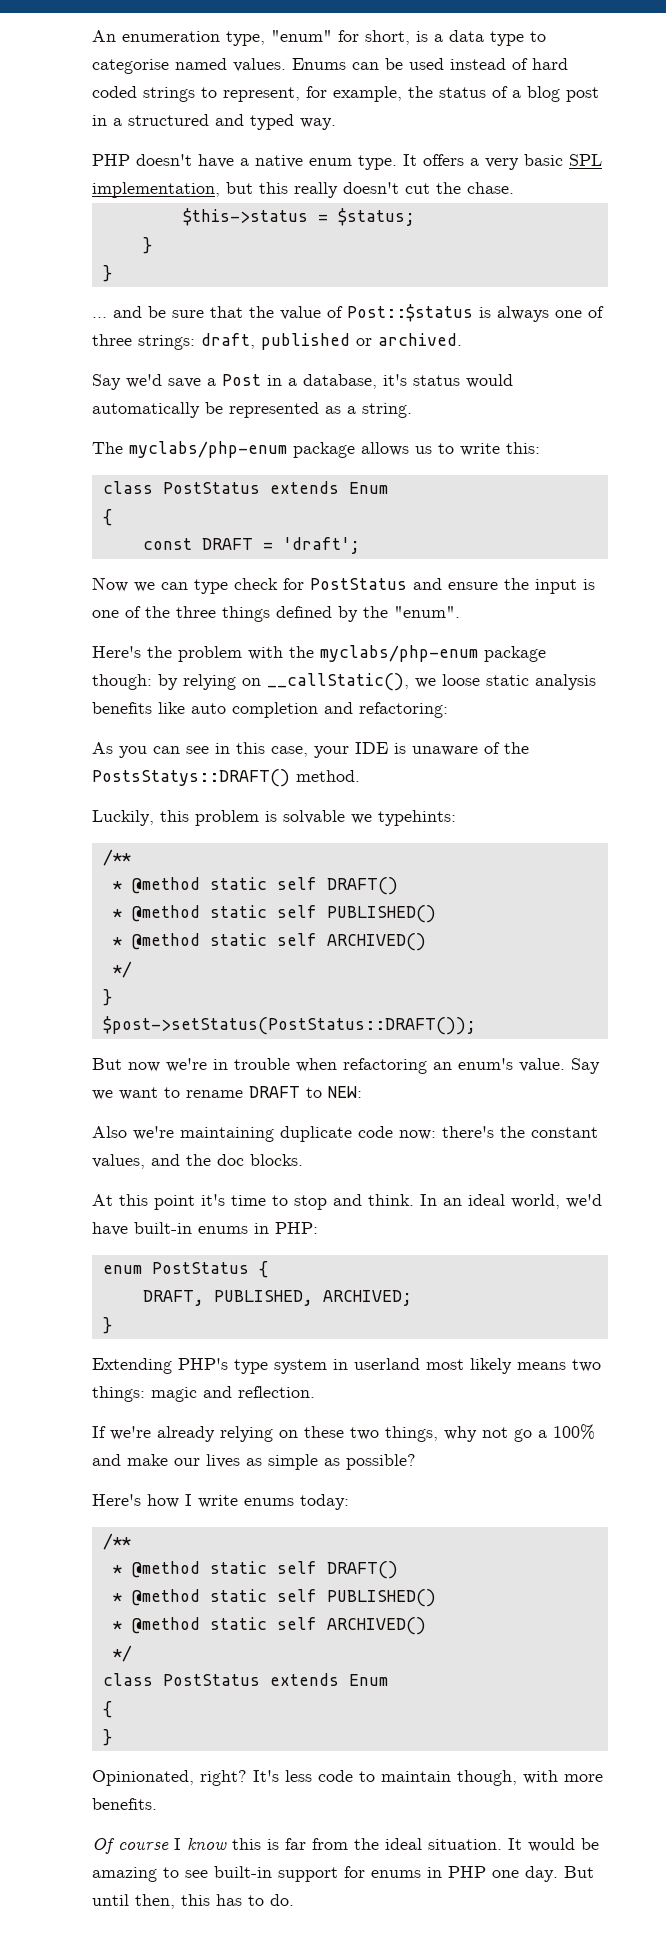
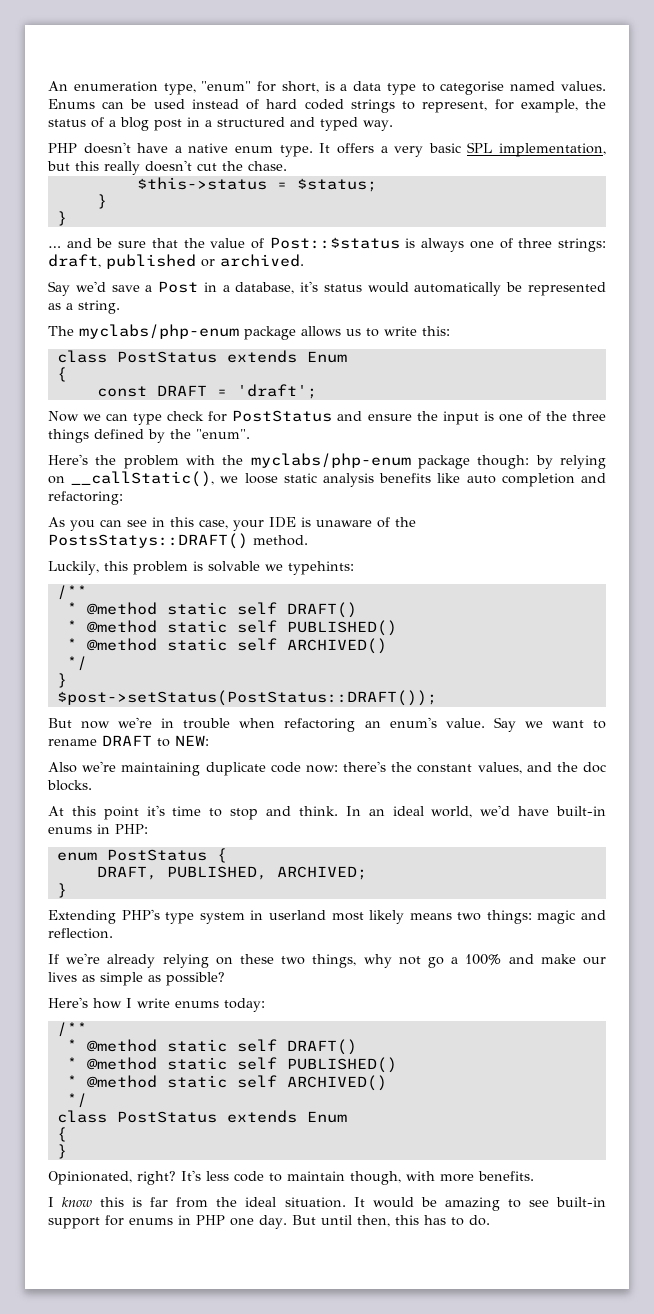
- Of course I know this is far from the ideal situation.
+ I know this is far from the ideal situation.

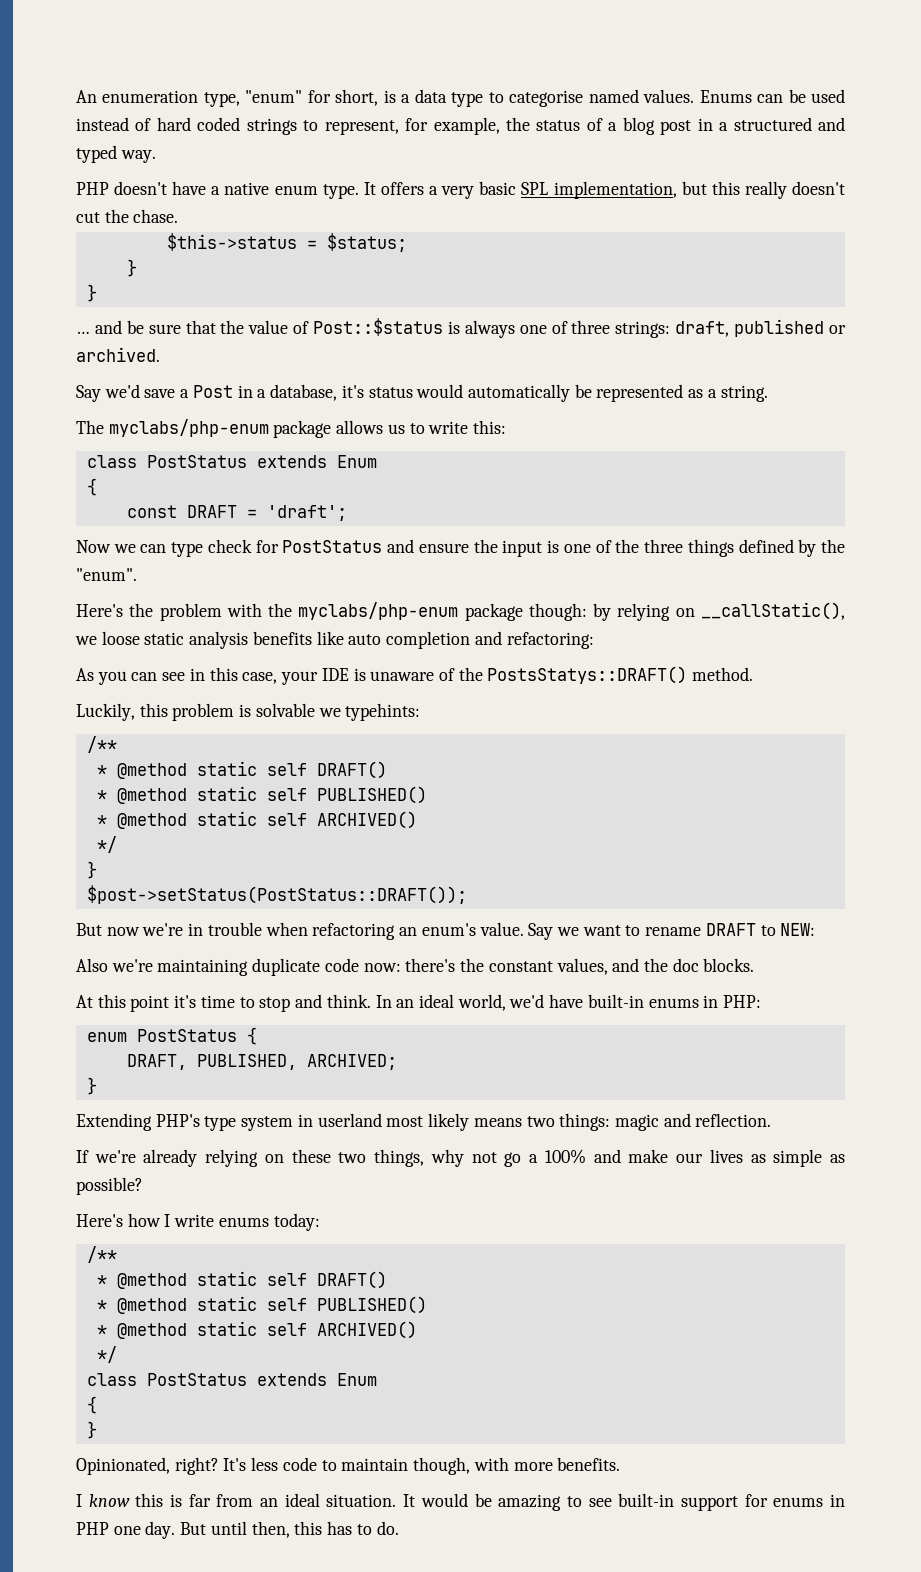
- I know this is far from the ideal situation.
+ I know this is far from an ideal situation.

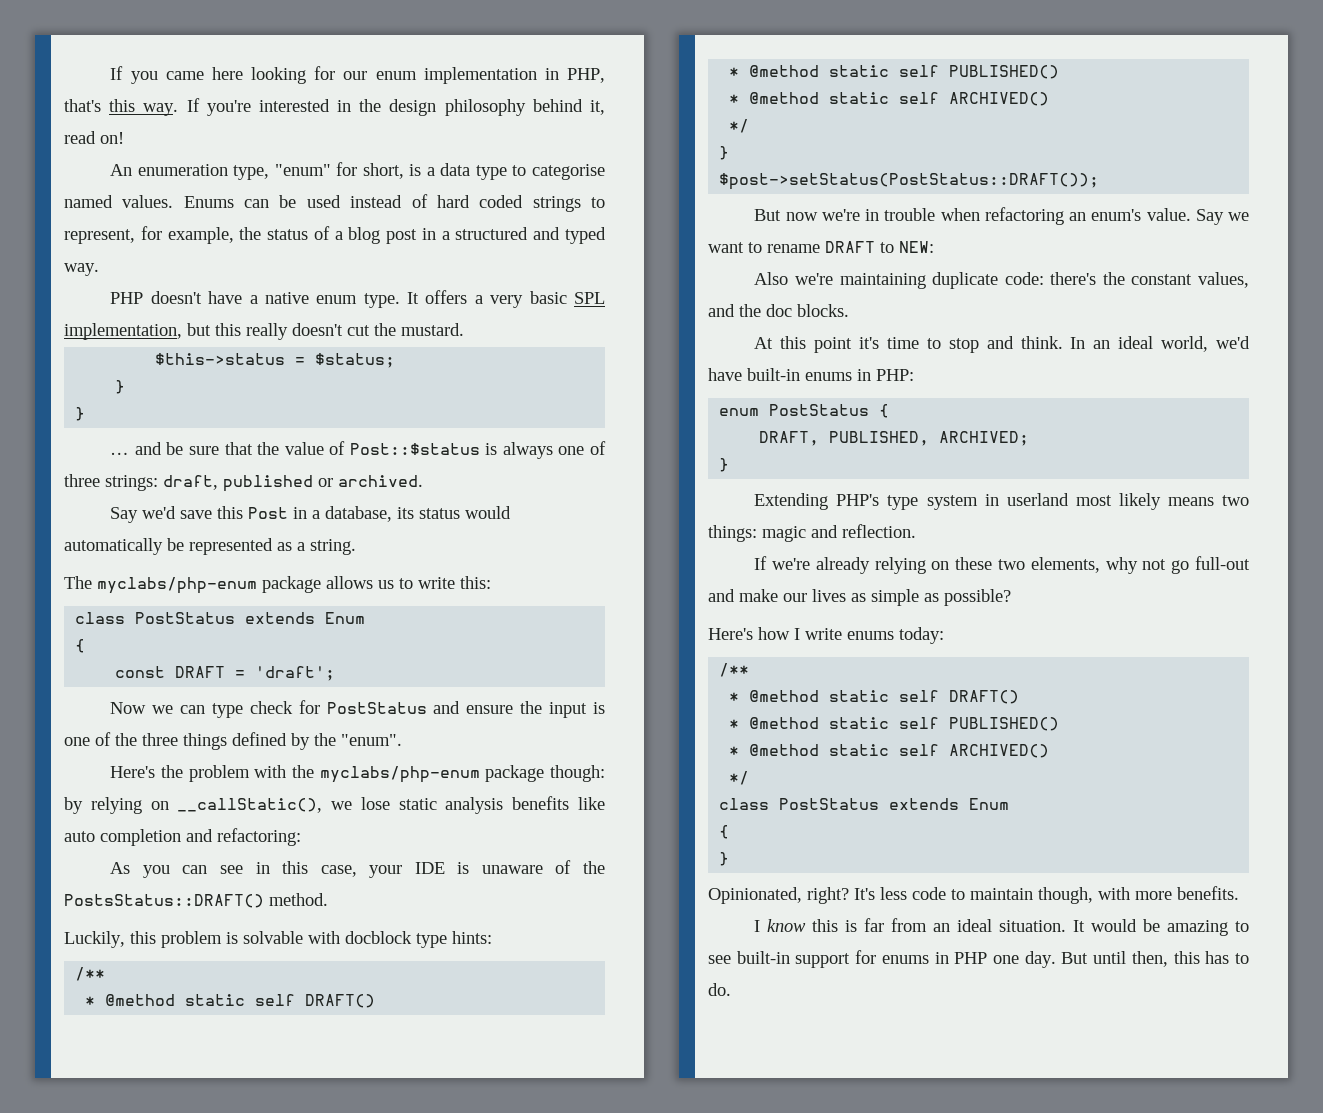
+ If you came here looking for our enum implementation in PHP, that's this way. If you're interested in the design philosophy behind it, read on!
- It offers a very basic SPL implementation, but this really doesn't cut the chase.
+ It offers a very basic SPL implementation, but this really doesn't cut the mustard.
- Say we'd save a Post in a database, it's status would automatically be represented as a string.
+ Say we'd save this Post in a database, its status would automatically be represented as a string.
- Here's the problem with the myclabs/php-enum package though: by relying on __callStatic(), we loose static analysis benefits like auto completion and refactoring:
+ Here's the problem with the myclabs/php-enum package though: by relying on __callStatic(), we lose static analysis benefits like auto completion and refactoring:
- As you can see in this case, your IDE is unaware of the PostsStatys::DRAFT() method.
+ As you can see in this case, your IDE is unaware of the PostsStatus::DRAFT() method.
- Luckily, this problem is solvable we typehints:
+ Luckily, this problem is solvable with docblock type hints:
- Also we're maintaining duplicate code now: there's the constant values, and the doc blocks.
+ Also we're maintaining duplicate code: there's the constant values, and the doc blocks.
- If we're already relying on these two things, why not go a 100% and make our lives as simple as possible?
+ If we're already relying on these two elements, why not go full-out and make our lives as simple as possible?

